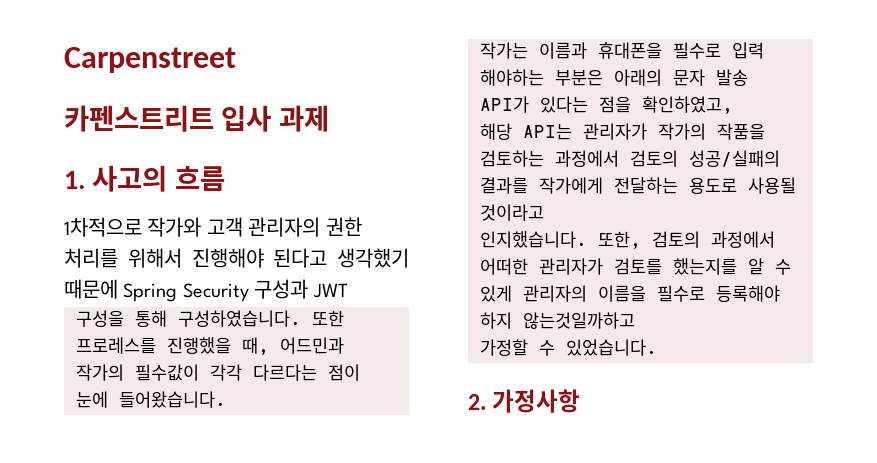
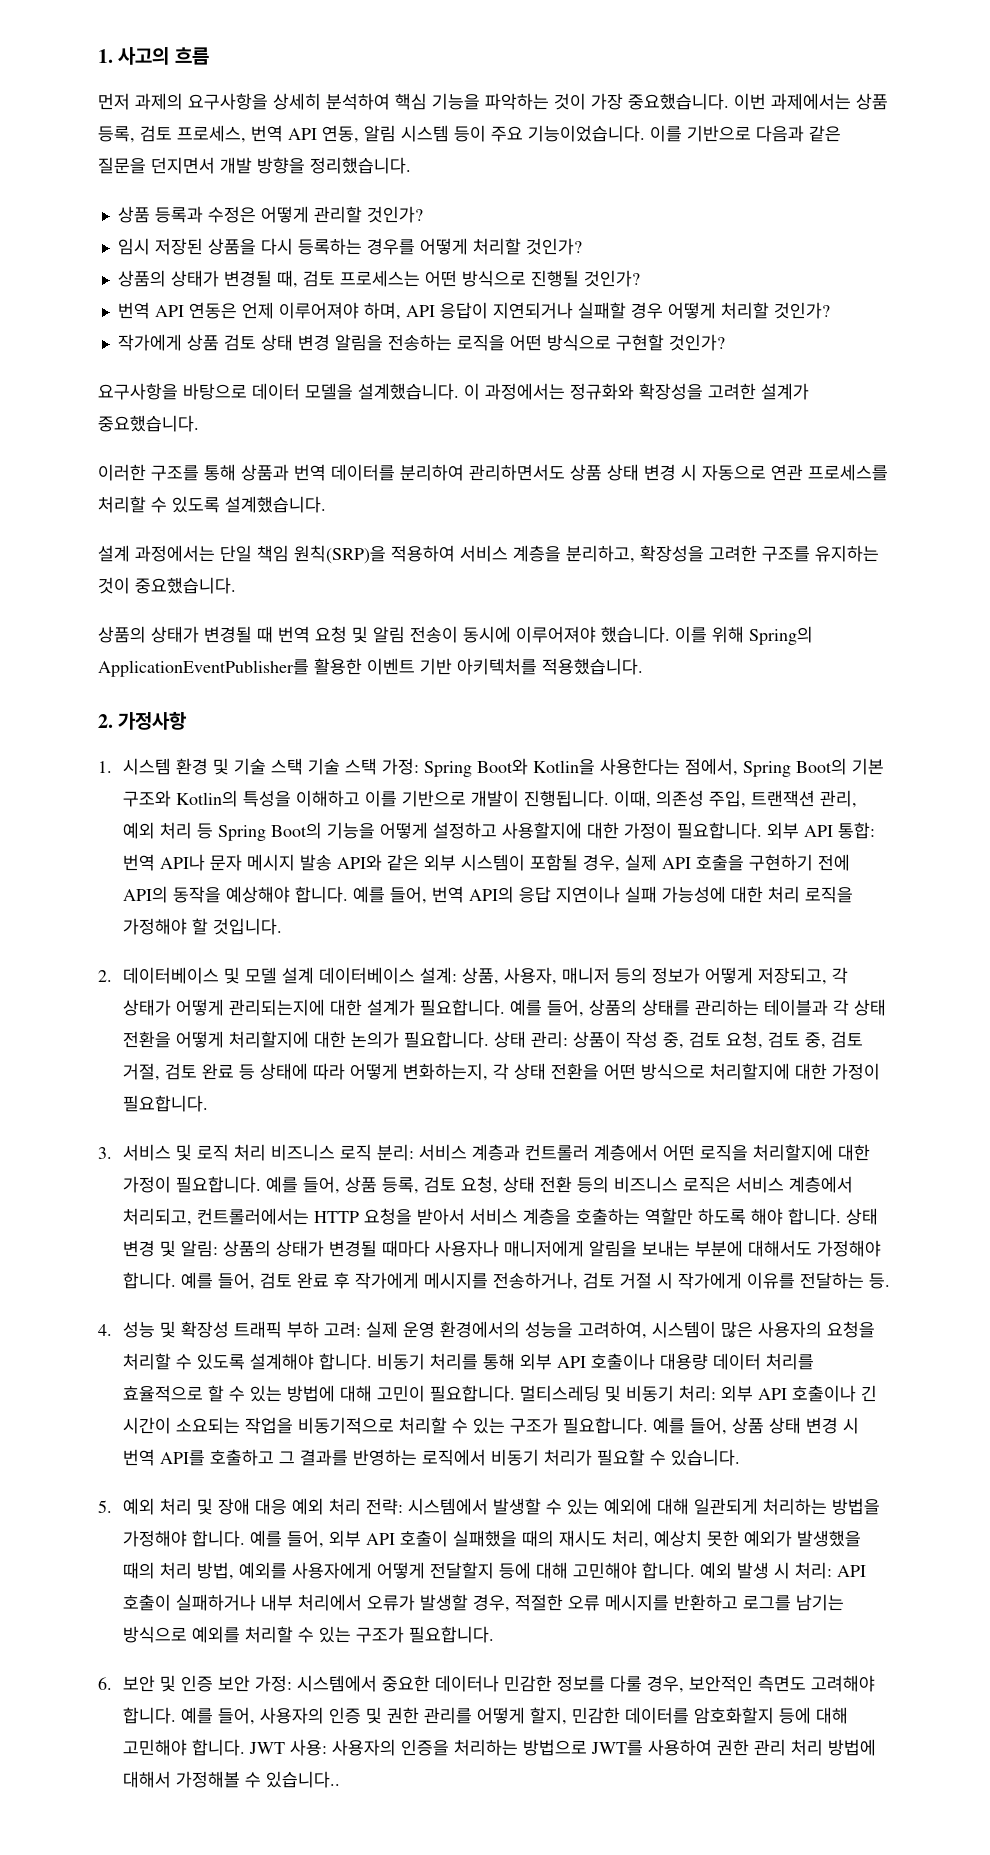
- Carpenstreet
- 카펜스트리트 입사 과제
- 1차적으로 작가와 고객 관리자의 권한 처리를 위해서 진행해야 된다고 생각했기 때문에 Spring Security 구성과 JWT
- 구성을 통해 구성하였습니다. 또한 프로레스를 진행했을 때, 어드민과 작가의 필수값이 각각 다르다는 점이 눈에 들어왔습니다.
- 작가는 이름과 휴대폰을 필수로 입력 해야하는 부분은 아래의 문자 발송 API가 있다는 점을 확인하였고,
- 해당 API는 관리자가 작가의 작품을 검토하는 과정에서 검토의 성공/실패의 결과를 작가에게 전달하는 용도로 사용될 것이라고
- 인지했습니다. 또한, 검토의 과정에서 어떠한 관리자가 검토를 했는지를 알 수 있게 관리자의 이름을 필수로 등록해야 하지 않는것일까하고
- 가정할 수 있었습니다.
+ 먼저 과제의 요구사항을 상세히 분석하여 핵심 기능을 파악하는 것이 가장 중요했습니다. 이번 과제에서는 상품 등록, 검토 프로세스, 번역 API 연동, 알림 시스템 등이 주요 기능이었습니다. 이를 기반으로 다음과 같은 질문을 던지면서 개발 방향을 정리했습니다.
+ 상품 등록과 수정은 어떻게 관리할 것인가?
+ 임시 저장된 상품을 다시 등록하는 경우를 어떻게 처리할 것인가?
+ 상품의 상태가 변경될 때, 검토 프로세스는 어떤 방식으로 진행될 것인가?
+ 번역 API 연동은 언제 이루어져야 하며, API 응답이 지연되거나 실패할 경우 어떻게 처리할 것인가?
+ 작가에게 상품 검토 상태 변경 알림을 전송하는 로직을 어떤 방식으로 구현할 것인가?
+ 요구사항을 바탕으로 데이터 모델을 설계했습니다. 이 과정에서는 정규화와 확장성을 고려한 설계가 중요했습니다.
+ 이러한 구조를 통해 상품과 번역 데이터를 분리하여 관리하면서도 상품 상태 변경 시 자동으로 연관 프로세스를 처리할 수 있도록 설계했습니다.
+ 설계 과정에서는 단일 책임 원칙(SRP)을 적용하여 서비스 계층을 분리하고, 확장성을 고려한 구조를 유지하는 것이 중요했습니다.
+ 상품의 상태가 변경될 때 번역 요청 및 알림 전송이 동시에 이루어져야 했습니다. 이를 위해 Spring의 ApplicationEventPublisher를 활용한 이벤트 기반 아키텍처를 적용했습니다.
  2. 가정사항
+ 1. 시스템 환경 및 기술 스택 기술 스택 가정: Spring Boot와 Kotlin을 사용한다는 점에서, Spring Boot의 기본 구조와 Kotlin의 특성을 이해하고 이를 기반으로 개발이 진행됩니다. 이때, 의존성 주입, 트랜잭션 관리, 예외 처리 등 Spring Boot의 기능을 어떻게 설정하고 사용할지에 대한 가정이 필요합니다. 외부 API 통합: 번역 API나 문자 메시지 발송 API와 같은 외부 시스템이 포함될 경우, 실제 API 호출을 구현하기 전에 API의 동작을 예상해야 합니다. 예를 들어, 번역 API의 응답 지연이나 실패 가능성에 대한 처리 로직을 가정해야 할 것입니다.
+ 2. 데이터베이스 및 모델 설계 데이터베이스 설계: 상품, 사용자, 매니저 등의 정보가 어떻게 저장되고, 각 상태가 어떻게 관리되는지에 대한 설계가 필요합니다. 예를 들어, 상품의 상태를 관리하는 테이블과 각 상태 전환을 어떻게 처리할지에 대한 논의가 필요합니다. 상태 관리: 상품이 작성 중, 검토 요청, 검토 중, 검토 거절, 검토 완료 등 상태에 따라 어떻게 변화하는지, 각 상태 전환을 어떤 방식으로 처리할지에 대한 가정이 필요합니다.
+ 3. 서비스 및 로직 처리 비즈니스 로직 분리: 서비스 계층과 컨트롤러 계층에서 어떤 로직을 처리할지에 대한 가정이 필요합니다. 예를 들어, 상품 등록, 검토 요청, 상태 전환 등의 비즈니스 로직은 서비스 계층에서 처리되고, 컨트롤러에서는 HTTP 요청을 받아서 서비스 계층을 호출하는 역할만 하도록 해야 합니다. 상태 변경 및 알림: 상품의 상태가 변경될 때마다 사용자나 매니저에게 알림을 보내는 부분에 대해서도 가정해야 합니다. 예를 들어, 검토 완료 후 작가에게 메시지를 전송하거나, 검토 거절 시 작가에게 이유를 전달하는 등.
+ 4. 성능 및 확장성 트래픽 부하 고려: 실제 운영 환경에서의 성능을 고려하여, 시스템이 많은 사용자의 요청을 처리할 수 있도록 설계해야 합니다. 비동기 처리를 통해 외부 API 호출이나 대용량 데이터 처리를 효율적으로 할 수 있는 방법에 대해 고민이 필요합니다. 멀티스레딩 및 비동기 처리: 외부 API 호출이나 긴 시간이 소요되는 작업을 비동기적으로 처리할 수 있는 구조가 필요합니다. 예를 들어, 상품 상태 변경 시 번역 API를 호출하고 그 결과를 반영하는 로직에서 비동기 처리가 필요할 수 있습니다.
+ 5. 예외 처리 및 장애 대응 예외 처리 전략: 시스템에서 발생할 수 있는 예외에 대해 일관되게 처리하는 방법을 가정해야 합니다. 예를 들어, 외부 API 호출이 실패했을 때의 재시도 처리, 예상치 못한 예외가 발생했을 때의 처리 방법, 예외를 사용자에게 어떻게 전달할지 등에 대해 고민해야 합니다. 예외 발생 시 처리: API 호출이 실패하거나 내부 처리에서 오류가 발생할 경우, 적절한 오류 메시지를 반환하고 로그를 남기는 방식으로 예외를 처리할 수 있는 구조가 필요합니다.
+ 6. 보안 및 인증 보안 가정: 시스템에서 중요한 데이터나 민감한 정보를 다룰 경우, 보안적인 측면도 고려해야 합니다. 예를 들어, 사용자의 인증 및 권한 관리를 어떻게 할지, 민감한 데이터를 암호화할지 등에 대해 고민해야 합니다. JWT 사용: 사용자의 인증을 처리하는 방법으로 JWT를 사용하여 권한 관리 처리 방법에 대해서 가정해볼 수 있습니다..

